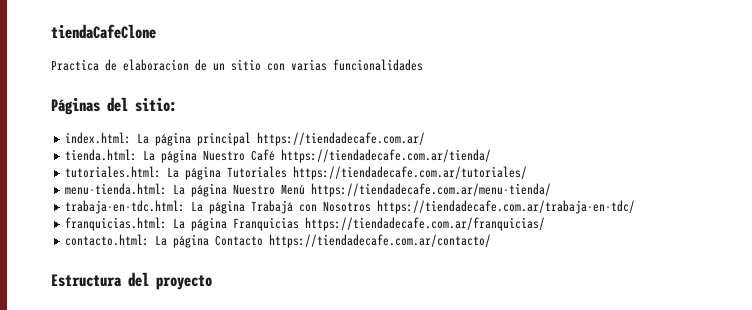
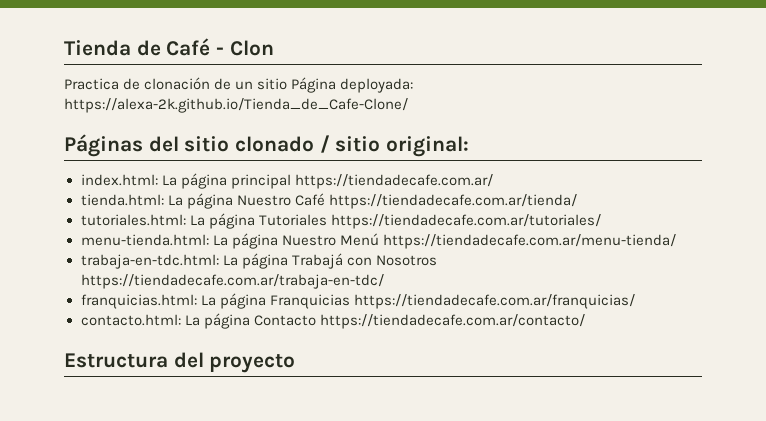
- tiendaCafeClone
+ Tienda de Café - Clon
- Practica de elaboracion de un sitio con varias funcionalidades
+ Practica de clonación de un sitio Página deployada: https://alexa-2k.github.io/Tienda_de_Cafe-Clone/
- Páginas del sitio:
+ Páginas del sitio clonado / sitio original:

